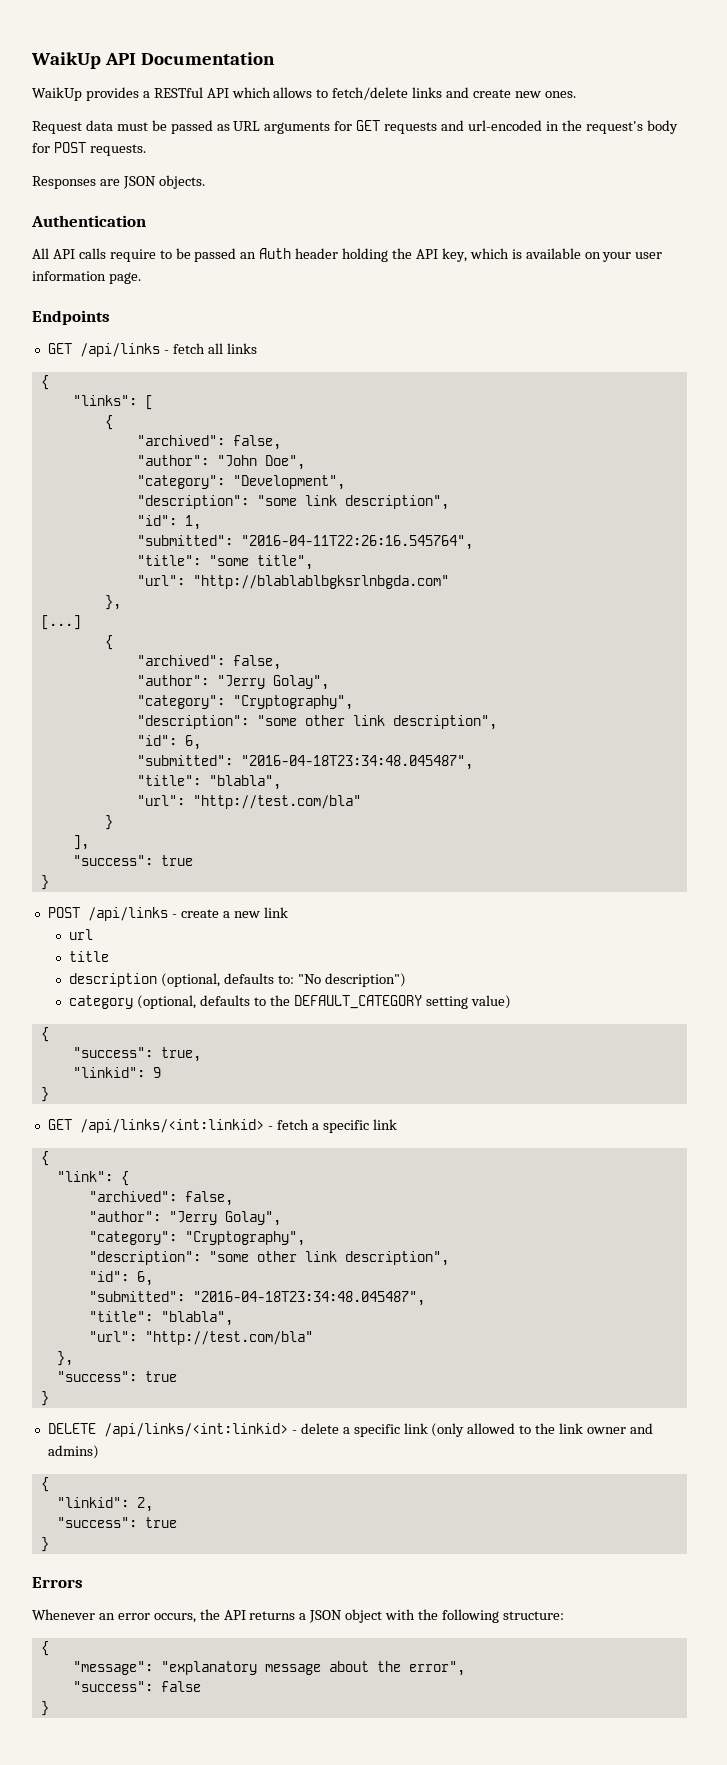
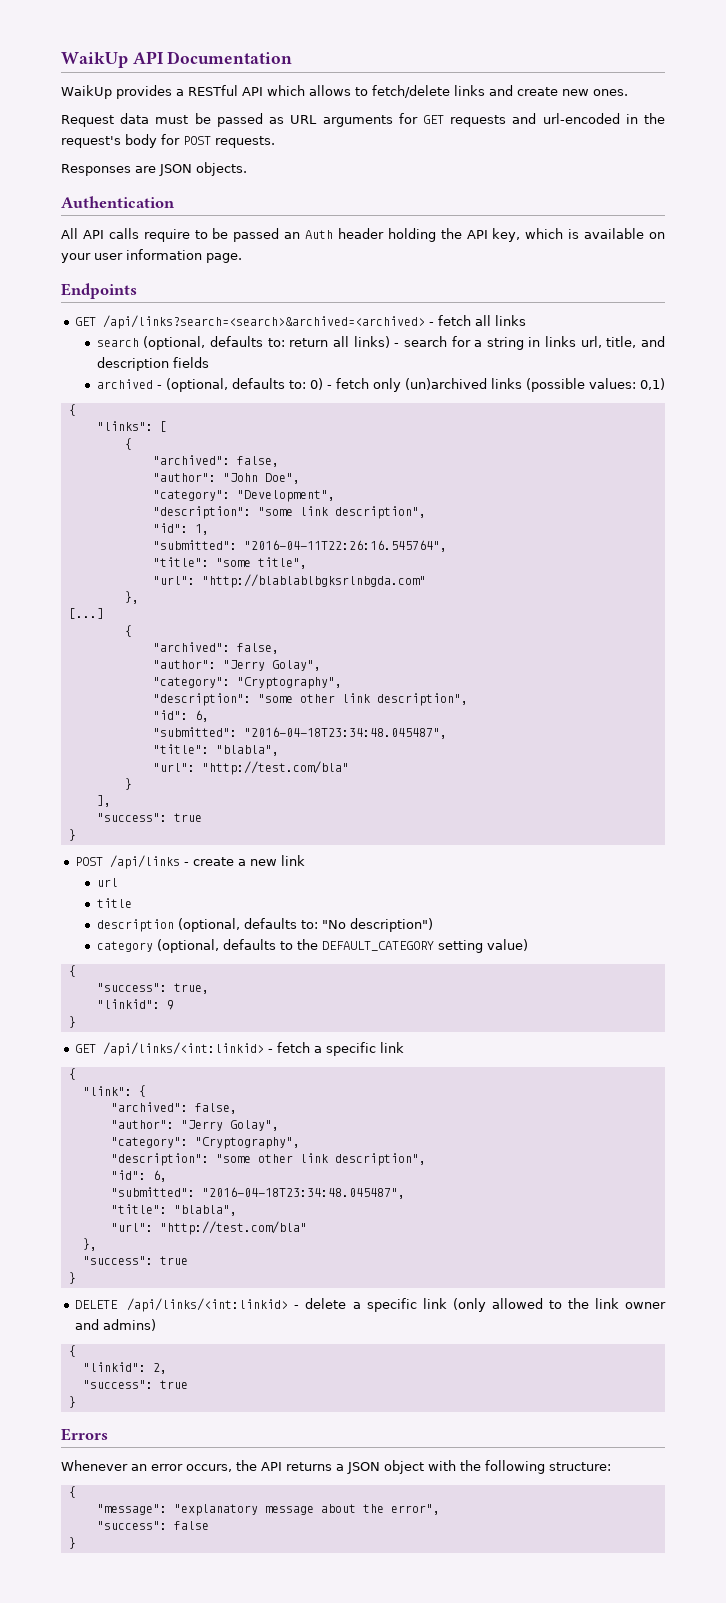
- GET /api/links - fetch all links
+ GET /api/links?search=<search>&archived=<archived> - fetch all links
+ search (optional, defaults to: return all links) - search for a string in links url, title, and description fields
+ archived - (optional, defaults to: 0) - fetch only (un)archived links (possible values: 0,1)

